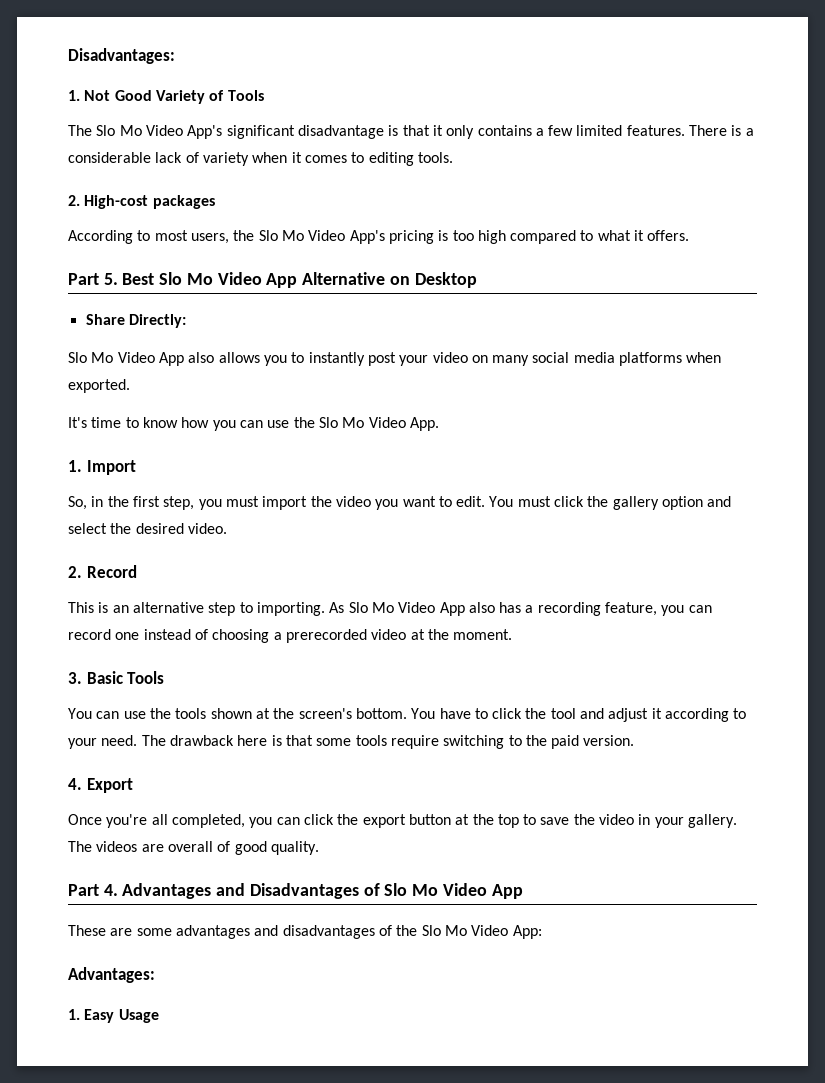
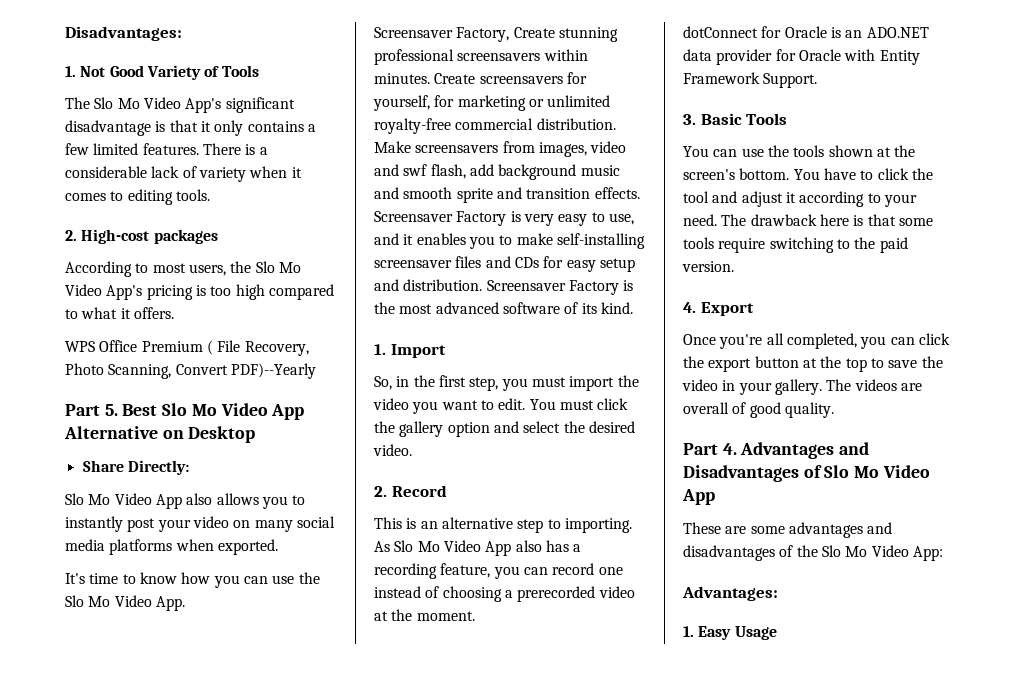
+ WPS Office Premium ( File Recovery, Photo Scanning, Convert PDF)--Yearly
+ Screensaver Factory, Create stunning professional screensavers within minutes. Create screensavers for yourself, for marketing or unlimited royalty-free commercial distribution. Make screensavers from images, video and swf flash, add background music and smooth sprite and transition effects. Screensaver Factory is very easy to use, and it enables you to make self-installing screensaver files and CDs for easy setup and distribution. Screensaver Factory is the most advanced software of its kind.
+ dotConnect for Oracle is an ADO.NET data provider for Oracle with Entity Framework Support.

